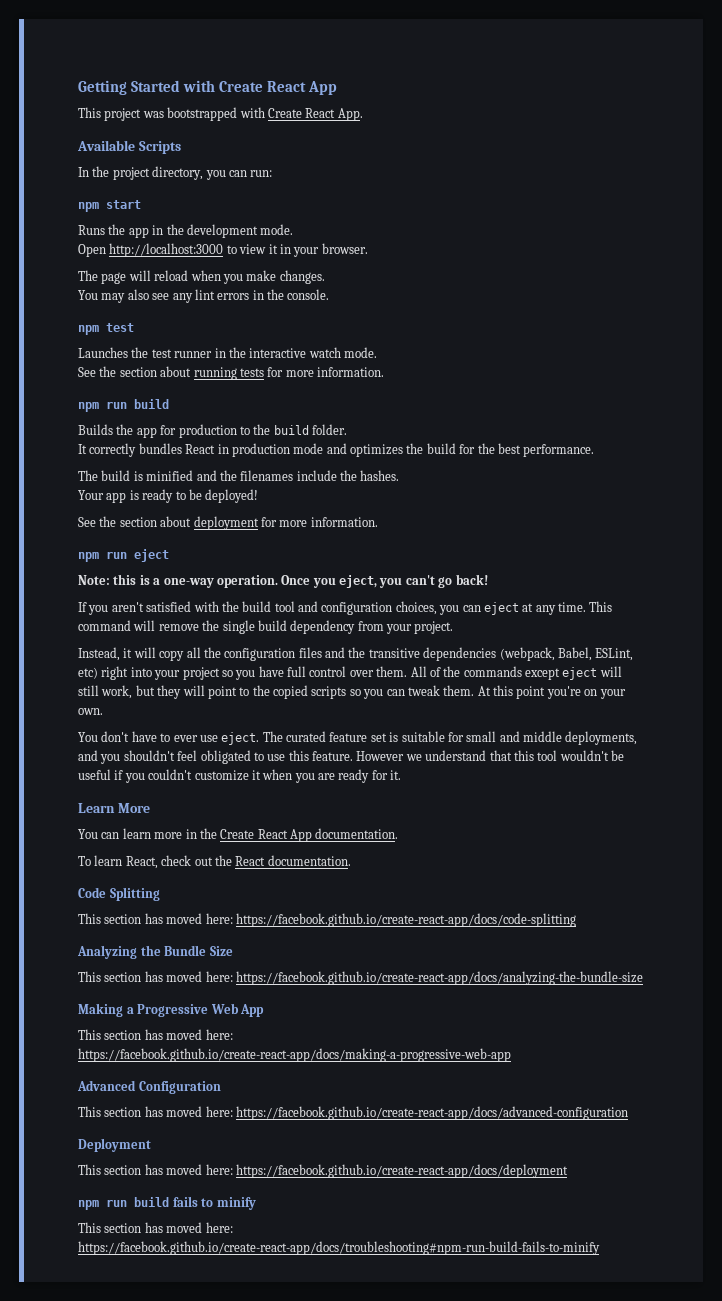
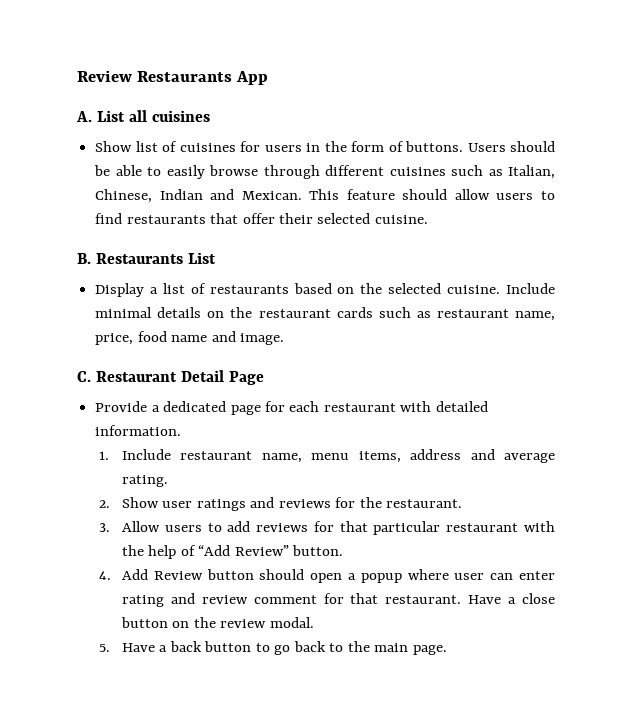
- Getting Started with Create React App
- This project was bootstrapped with Create React App.
- Available Scripts
- In the project directory, you can run:
- npm start
- Runs the app in the development mode.
- Open http://localhost:3000 to view it in your browser.
- The page will reload when you make changes.
- You may also see any lint errors in the console.
- npm test
- Launches the test runner in the interactive watch mode.
- See the section about running tests for more information.
- npm run build
- Builds the app for production to the build folder.
- It correctly bundles React in production mode and optimizes the build for the best performance.
- The build is minified and the filenames include the hashes.
- Your app is ready to be deployed!
- See the section about deployment for more information.
- npm run eject
- Note: this is a one-way operation. Once you eject, you can't go back!
- If you aren't satisfied with the build tool and configuration choices, you can eject at any time. This command will remove the single build dependency from your project.
- Instead, it will copy all the configuration files and the transitive dependencies (webpack, Babel, ESLint, etc) right into your project so you have full control over them. All of the commands except eject will still work, but they will point to the copied scripts so you can tweak them. At this point you're on your own.
- You don't have to ever use eject. The curated feature set is suitable for small and middle deployments, and you shouldn't feel obligated to use this feature. However we understand that this tool wouldn't be useful if you couldn't customize it when you are ready for it.
- Learn More
- You can learn more in the Create React App documentation.
- To learn React, check out the React documentation.
- Code Splitting
- This section has moved here: https://facebook.github.io/create-react-app/docs/code-splitting
- Analyzing the Bundle Size
- This section has moved here: https://facebook.github.io/create-react-app/docs/analyzing-the-bundle-size
- Making a Progressive Web App
- This section has moved here: https://facebook.github.io/create-react-app/docs/making-a-progressive-web-app
- Advanced Configuration
- This section has moved here: https://facebook.github.io/create-react-app/docs/advanced-configuration
- Deployment
- This section has moved here: https://facebook.github.io/create-react-app/docs/deployment
- npm run build fails to minify
- This section has moved here: https://facebook.github.io/create-react-app/docs/troubleshooting#npm-run-build-fails-to-minify
+ Review Restaurants App
+ A. List all cuisines
+ Show list of cuisines for users in the form of buttons. Users should be able to easily browse through different cuisines such as Italian, Chinese, Indian and Mexican. This feature should allow users to find restaurants that offer their selected cuisine.
+ B. Restaurants List
+ Display a list of restaurants based on the selected cuisine. Include minimal details on the restaurant cards such as restaurant name, price, food name and image.
+ C. Restaurant Detail Page
+ Provide a dedicated page for each restaurant with detailed information.
+ 1. Include restaurant name, menu items, address and average rating.
+ 2. Show user ratings and reviews for the restaurant.
+ 3. Allow users to add reviews for that particular restaurant with the help of “Add Review” button.
+ 4. Add Review button should open a popup where user can enter rating and review comment for that restaurant. Have a close button on the review modal.
+ 5. Have a back button to go back to the main page.

